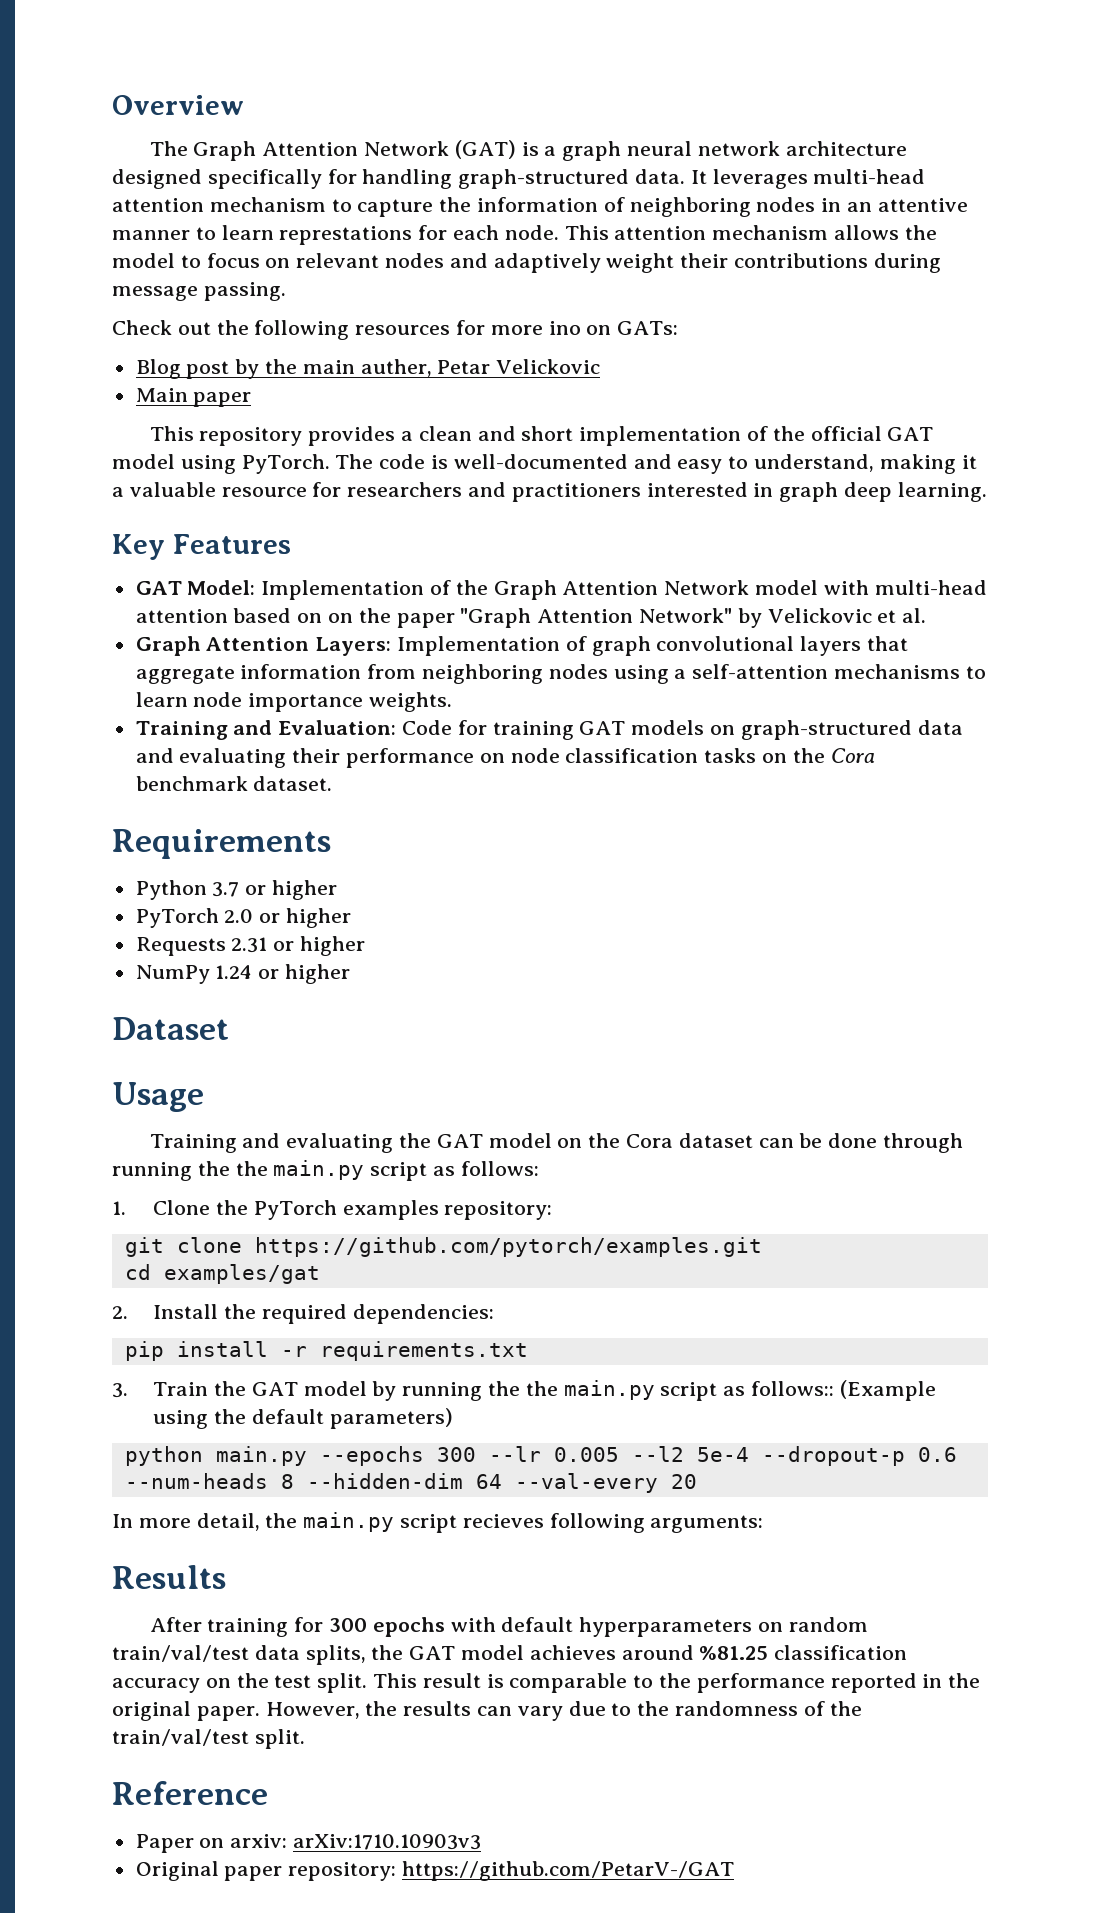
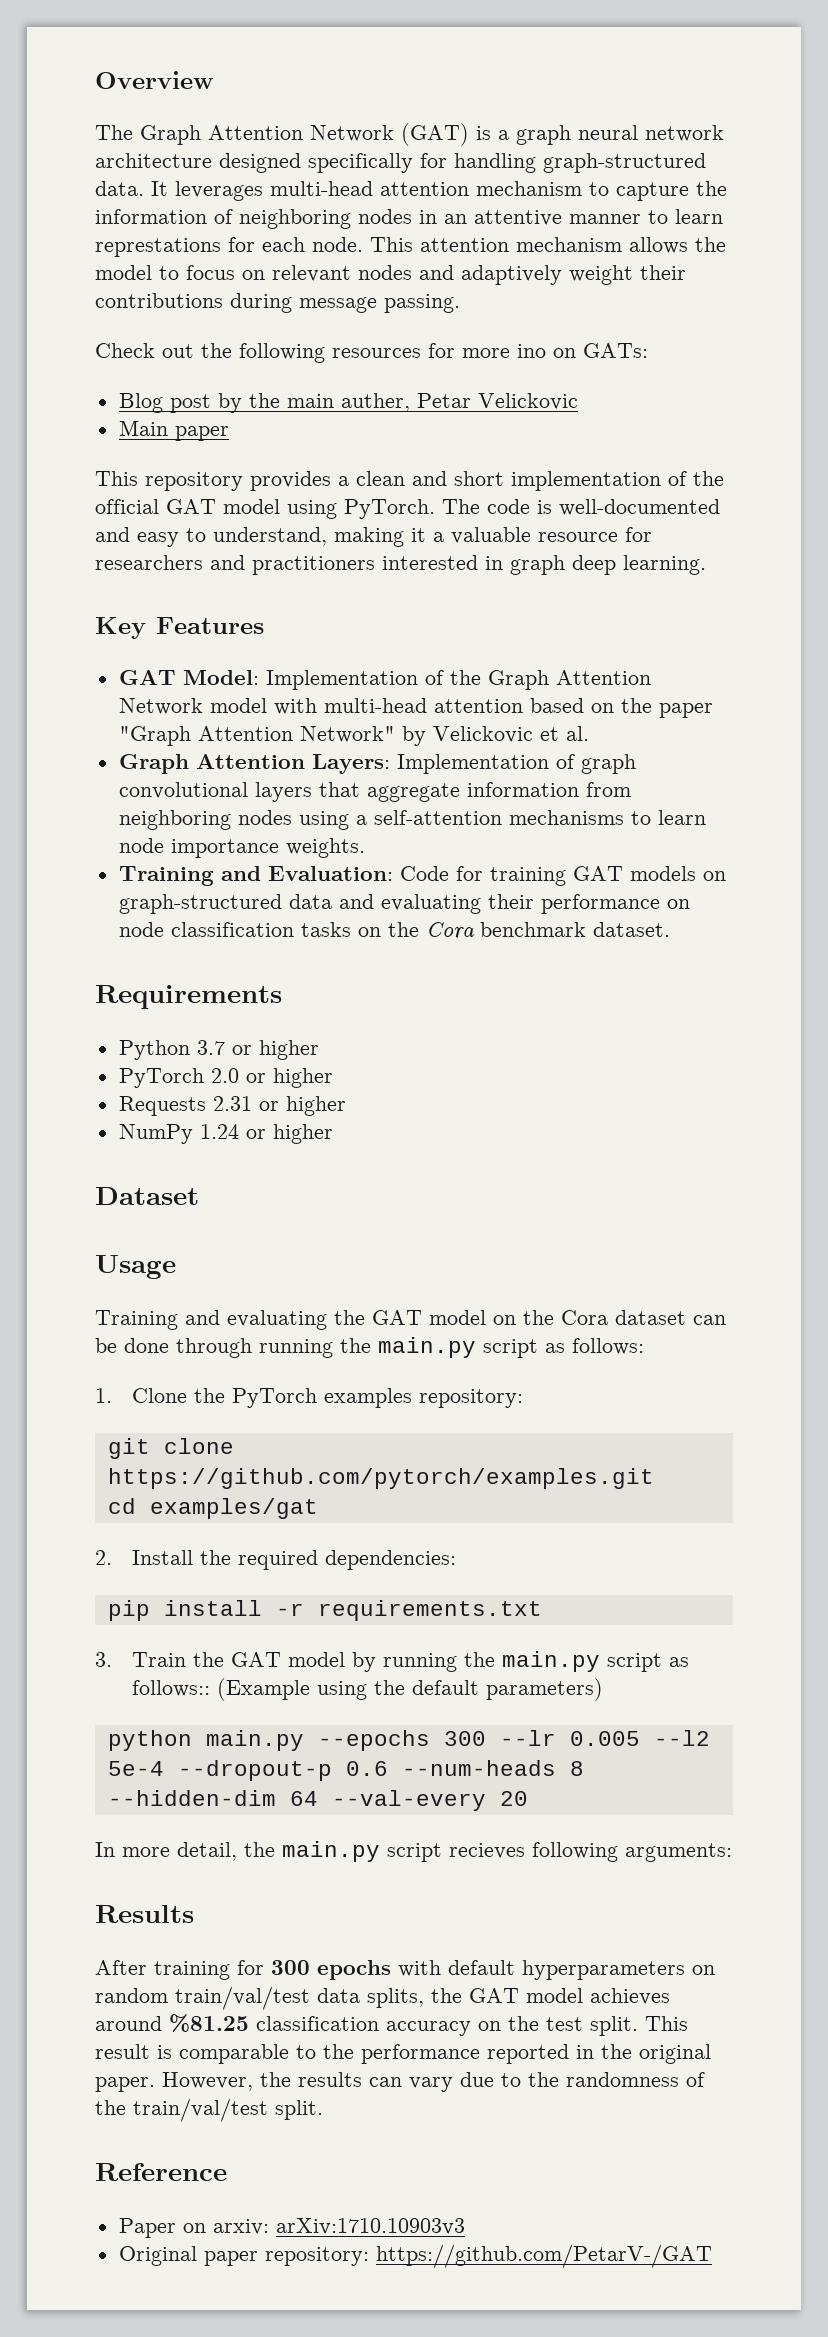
- GAT Model: Implementation of the Graph Attention Network model with multi-head attention based on on the paper "Graph Attention Network" by Velickovic et al.
+ GAT Model: Implementation of the Graph Attention Network model with multi-head attention based on the paper "Graph Attention Network" by Velickovic et al.
- Training and evaluating the GAT model on the Cora dataset can be done through running the the main.py script as follows:
+ Training and evaluating the GAT model on the Cora dataset can be done through running the main.py script as follows:
- 3. Train the GAT model by running the the main.py script as follows:: (Example using the default parameters)
+ 3. Train the GAT model by running the main.py script as follows:: (Example using the default parameters)

